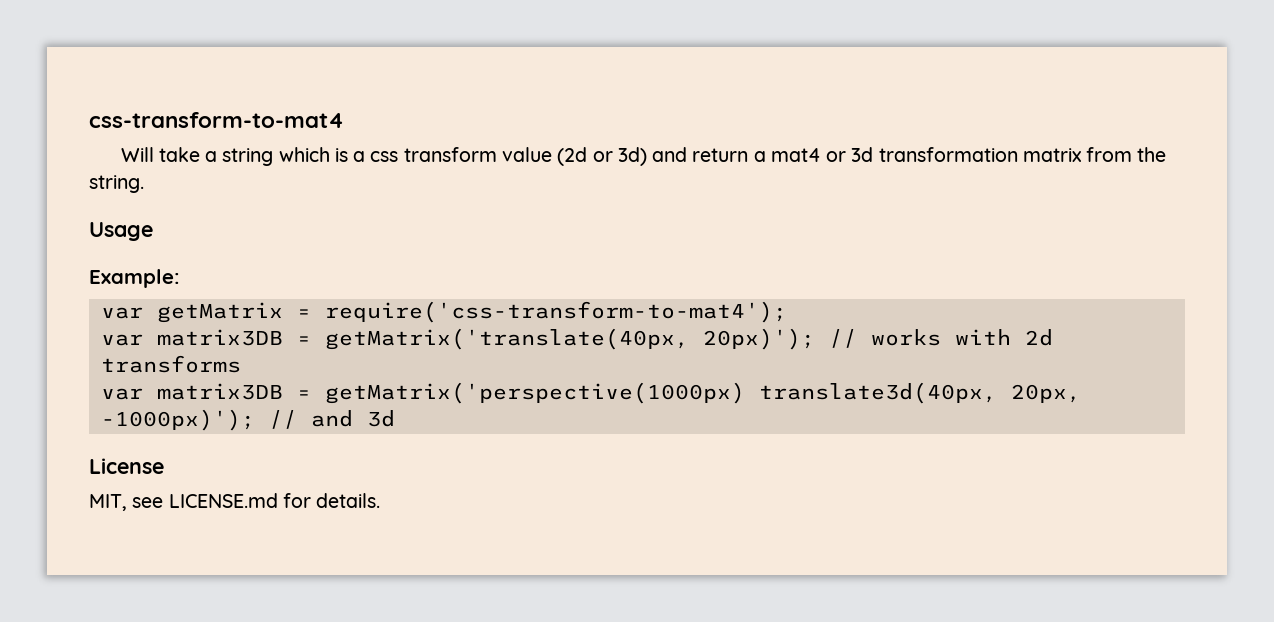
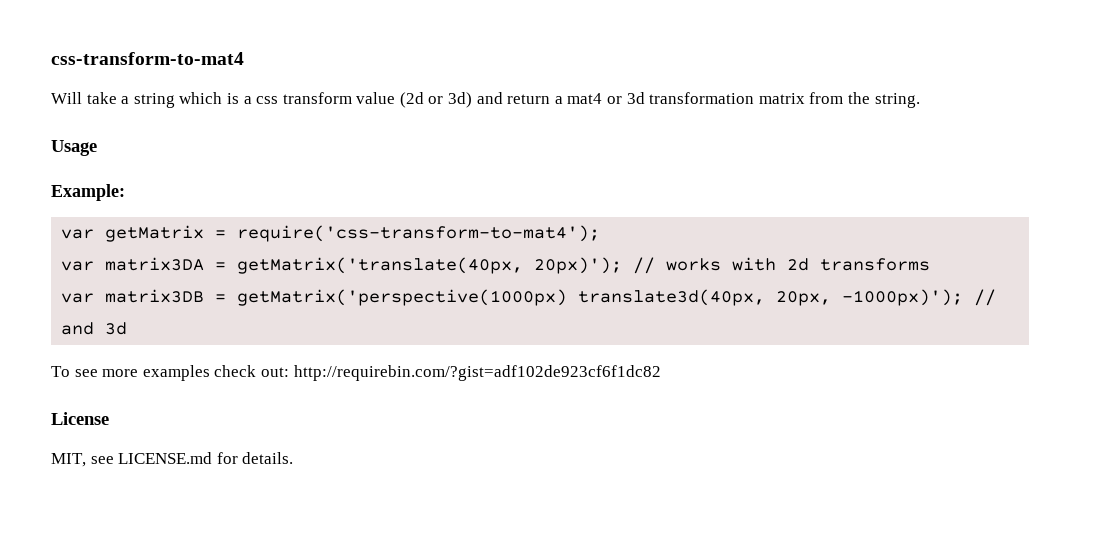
- var matrix3DB = getMatrix('translate(40px, 20px)'); // works with 2d transforms
+ var matrix3DA = getMatrix('translate(40px, 20px)'); // works with 2d transforms
+ To see more examples check out: http://requirebin.com/?gist=adf102de923cf6f1dc82

